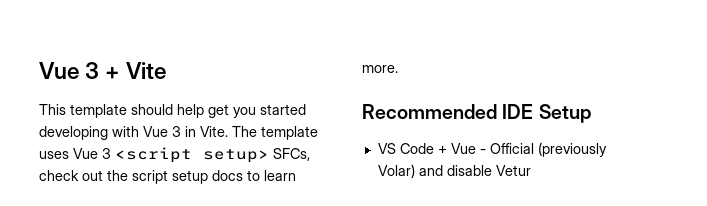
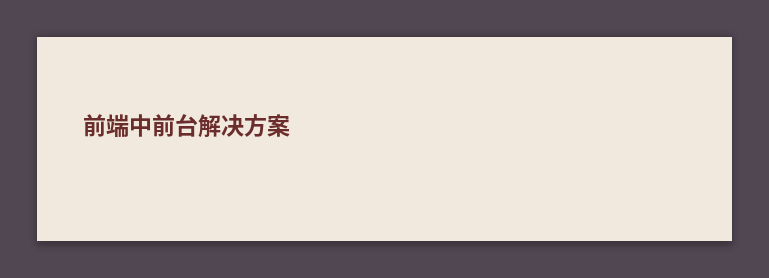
- Vue 3 + Vite
- This template should help get you started developing with Vue 3 in Vite. The template uses Vue 3 <script setup> SFCs, check out the script setup docs to learn more.
- Recommended IDE Setup
- VS Code + Vue - Official (previously Volar) and disable Vetur
+ 前端中前台解决方案

